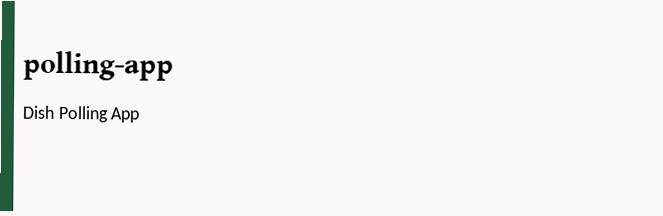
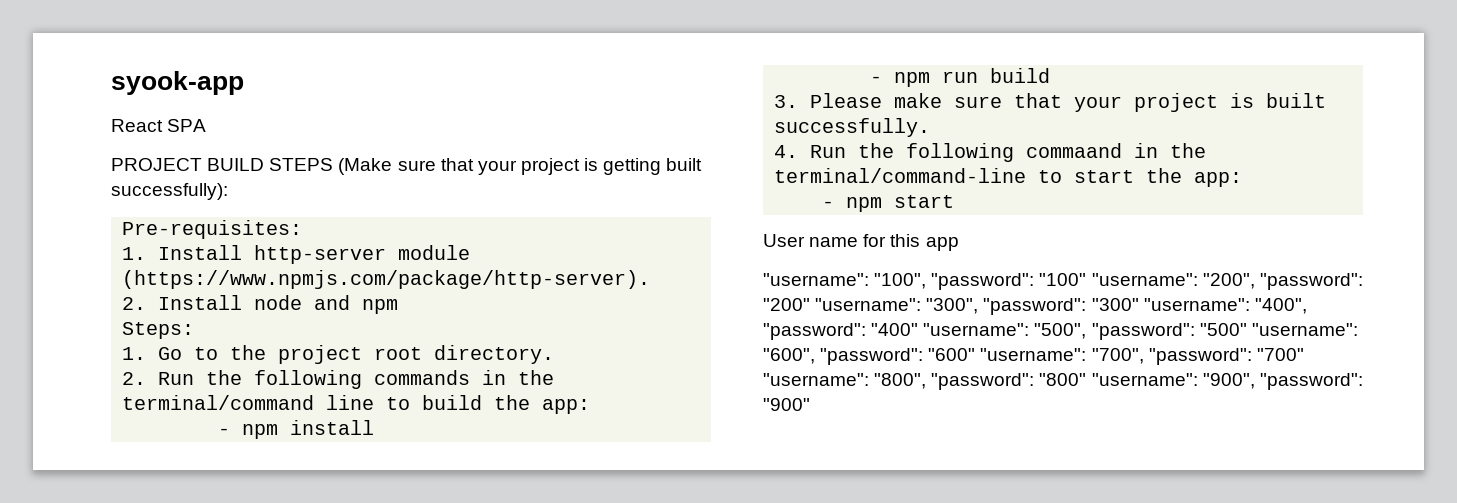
- polling-app
- Dish Polling App
+ syook-app
+ React SPA
+ PROJECT BUILD STEPS (Make sure that your project is getting built successfully):
+ Pre-requisites:
+ 1. Install http-server module (https://www.npmjs.com/package/http-server).
+ 2. Install node and npm
+ Steps:
+ 1. Go to the project root directory.
+ 2. Run the following commands in the terminal/command line to build the app:
+ - npm install
+ - npm run build
+ 3. Please make sure that your project is built successfully.
+ 4. Run the following commaand in the terminal/command-line to start the app:
+ - npm start
+ User name for this app
+ "username": "100", "password": "100" "username": "200", "password": "200" "username": "300", "password": "300" "username": "400", "password": "400" "username": "500", "password": "500" "username": "600", "password": "600" "username": "700", "password": "700" "username": "800", "password": "800" "username": "900", "password": "900"

